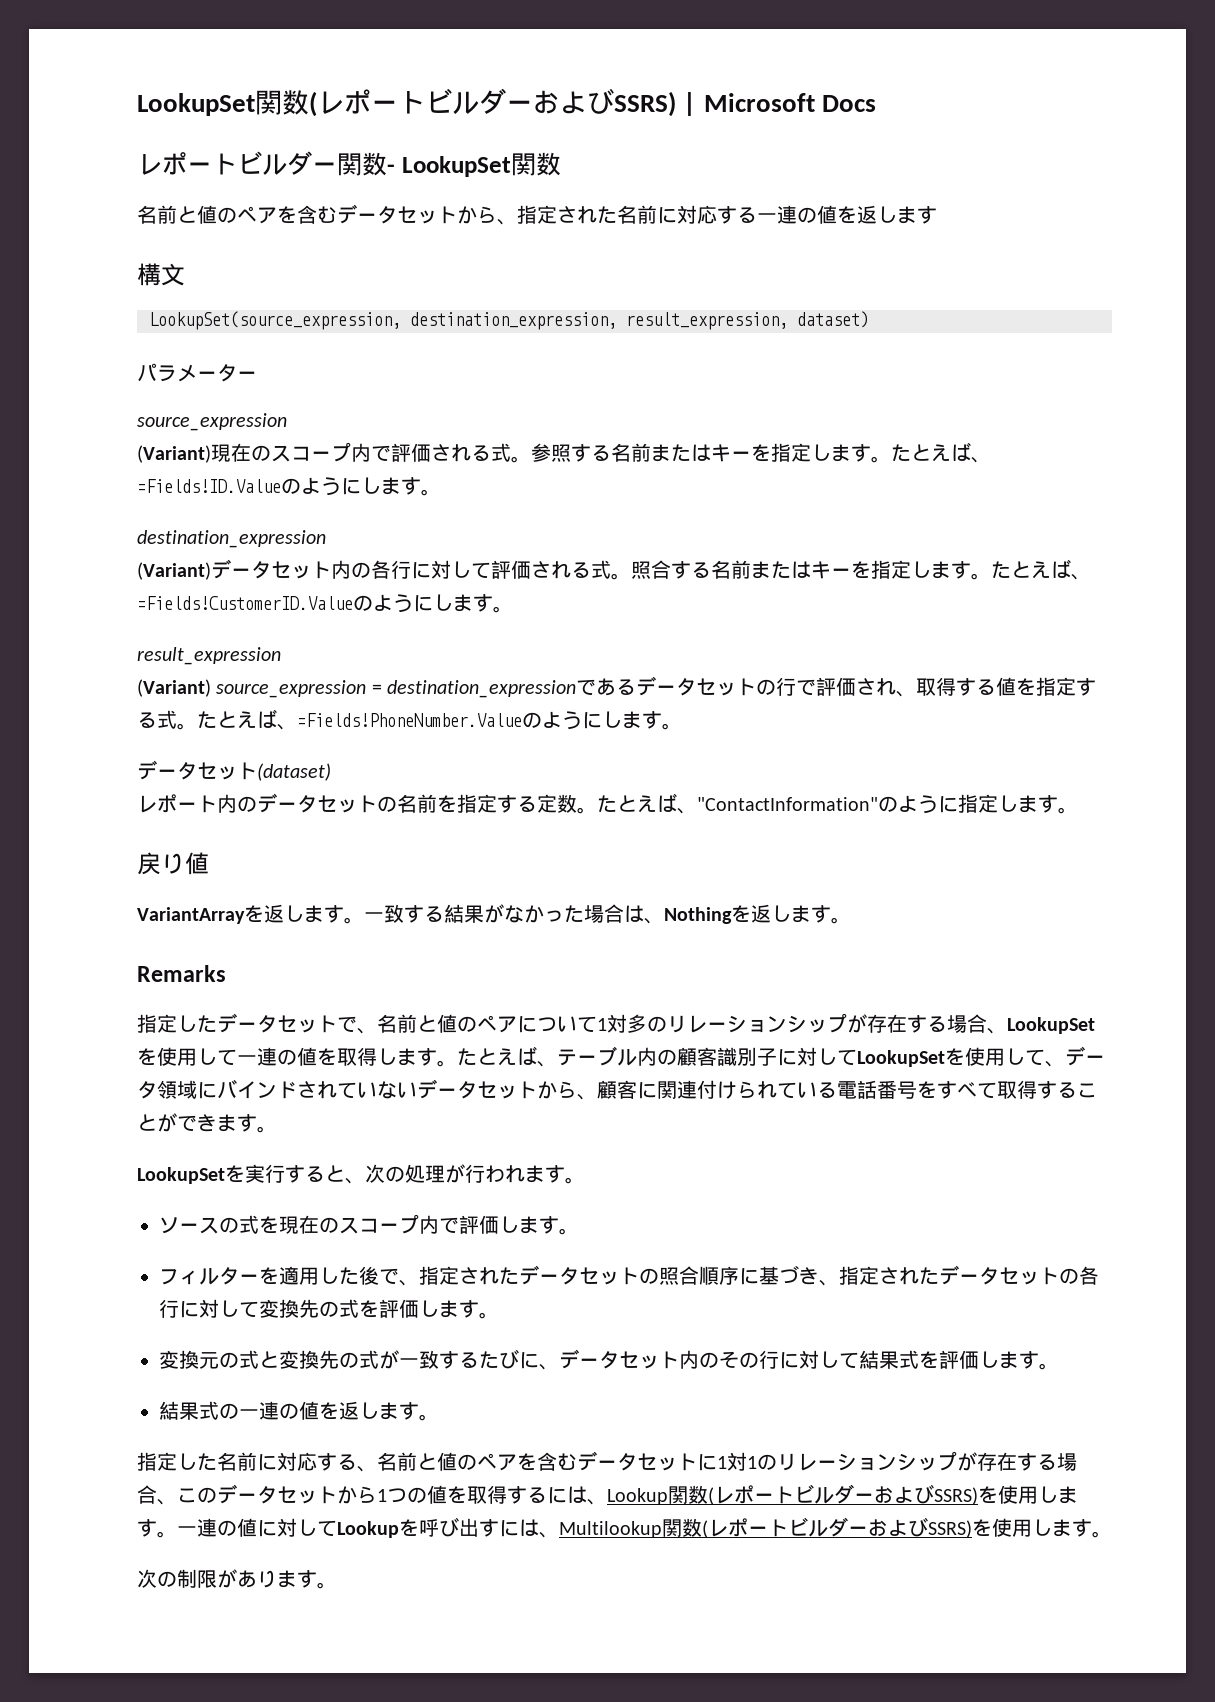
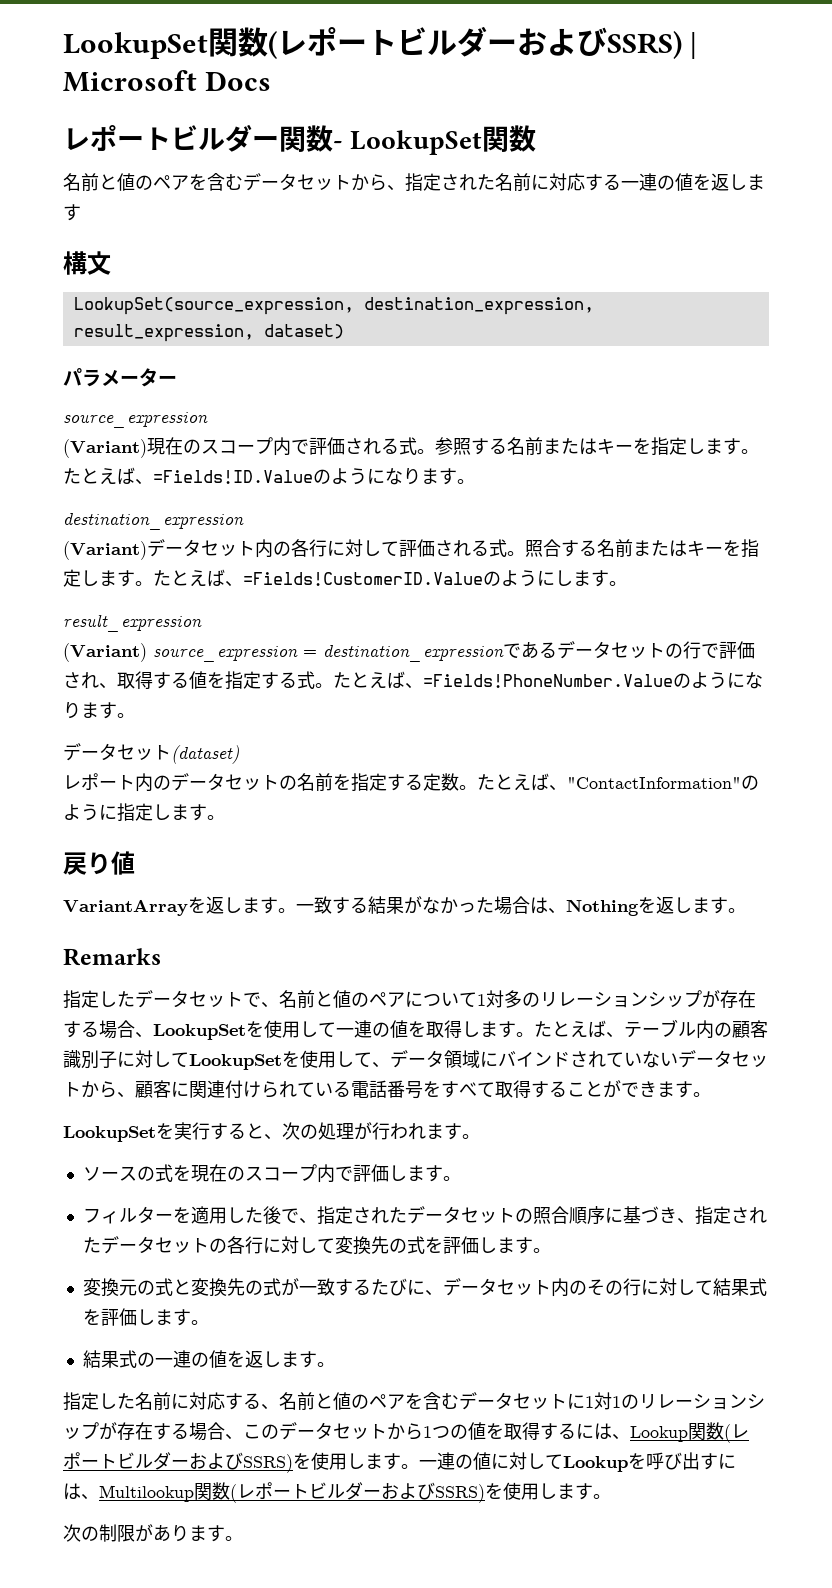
- たとえば、=Fields!ID.Valueのようにします。
+ たとえば、=Fields!ID.Valueのようになります。
- たとえば、=Fields!PhoneNumber.Valueのようにします。
+ たとえば、=Fields!PhoneNumber.Valueのようになります。

